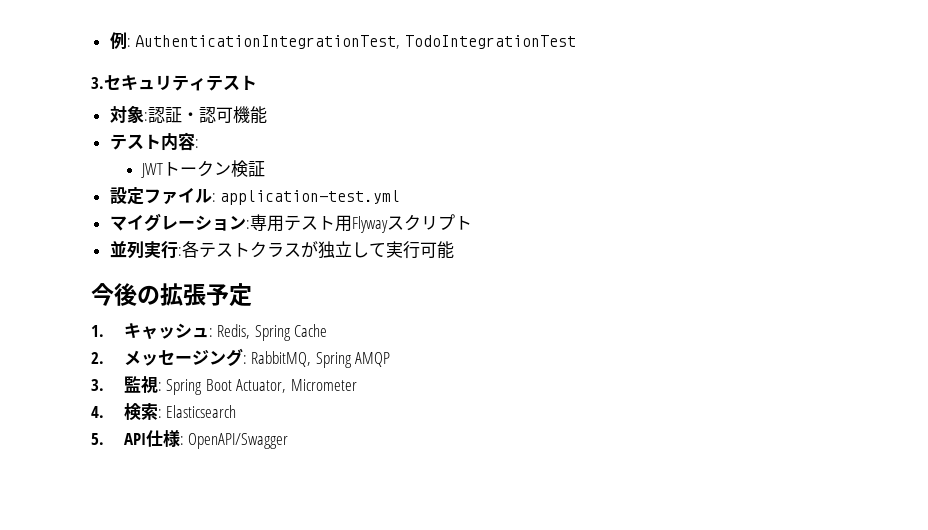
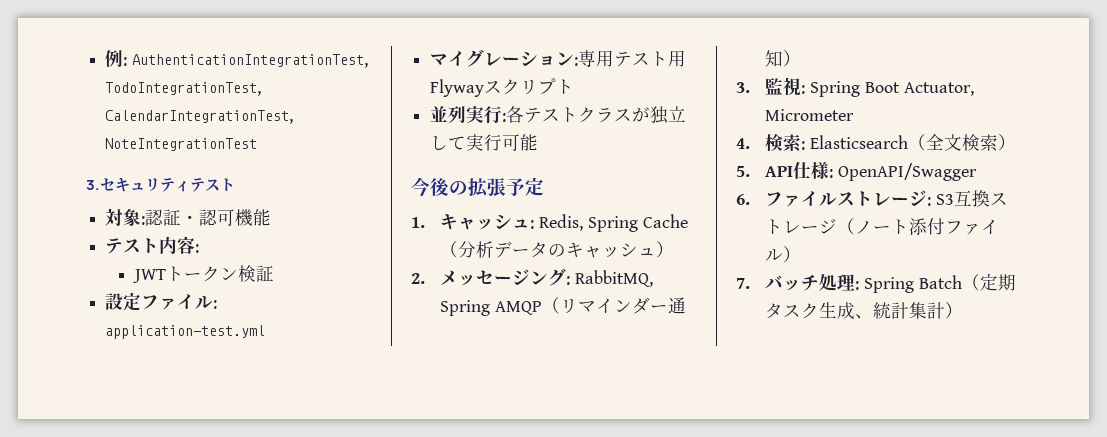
- 例: AuthenticationIntegrationTest, TodoIntegrationTest
+ 例: AuthenticationIntegrationTest, TodoIntegrationTest, CalendarIntegrationTest, NoteIntegrationTest
- 1.キャッシュ: Redis, Spring Cache
+ 1.キャッシュ: Redis, Spring Cache（分析データのキャッシュ）
- 2.メッセージング: RabbitMQ, Spring AMQP
+ 2.メッセージング: RabbitMQ, Spring AMQP（リマインダー通知）
- 4.検索: Elasticsearch
+ 4.検索: Elasticsearch（全文検索）
+ 6.ファイルストレージ: S3互換ストレージ（ノート添付ファイル）
+ 7.バッチ処理: Spring Batch（定期タスク生成、統計集計）

